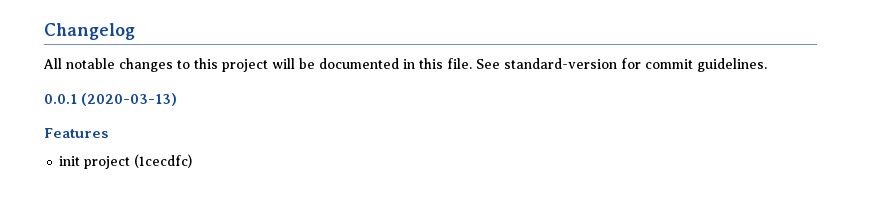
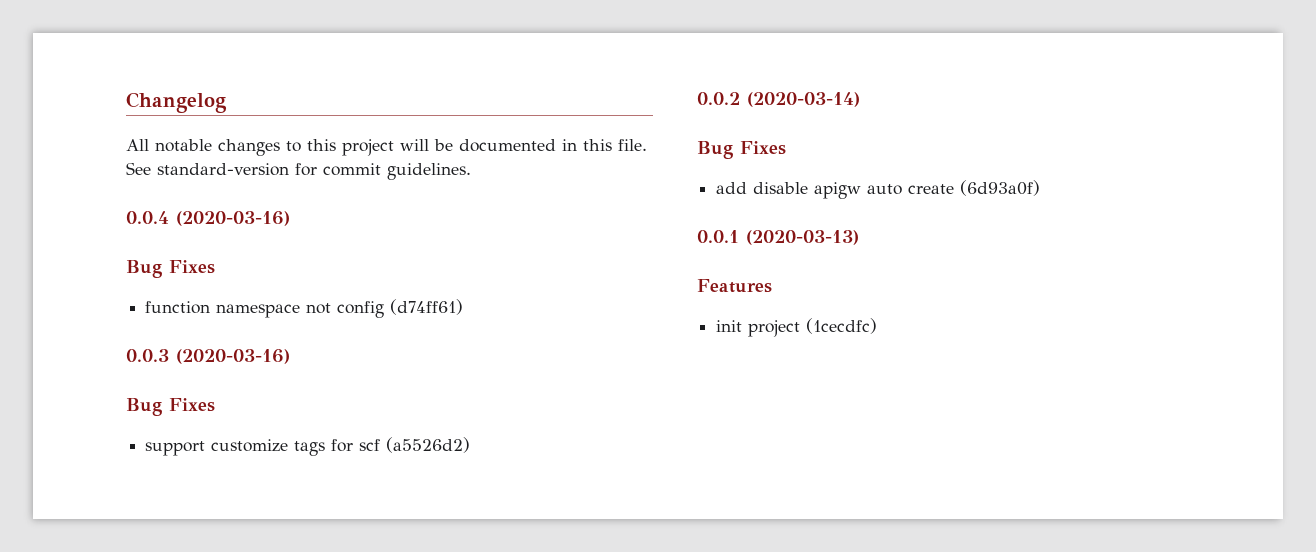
+ 0.0.4 (2020-03-16)
+ Bug Fixes
+ function namespace not config (d74ff61)
+ 0.0.3 (2020-03-16)
+ Bug Fixes
+ support customize tags for scf (a5526d2)
+ 0.0.2 (2020-03-14)
+ Bug Fixes
+ add disable apigw auto create (6d93a0f)

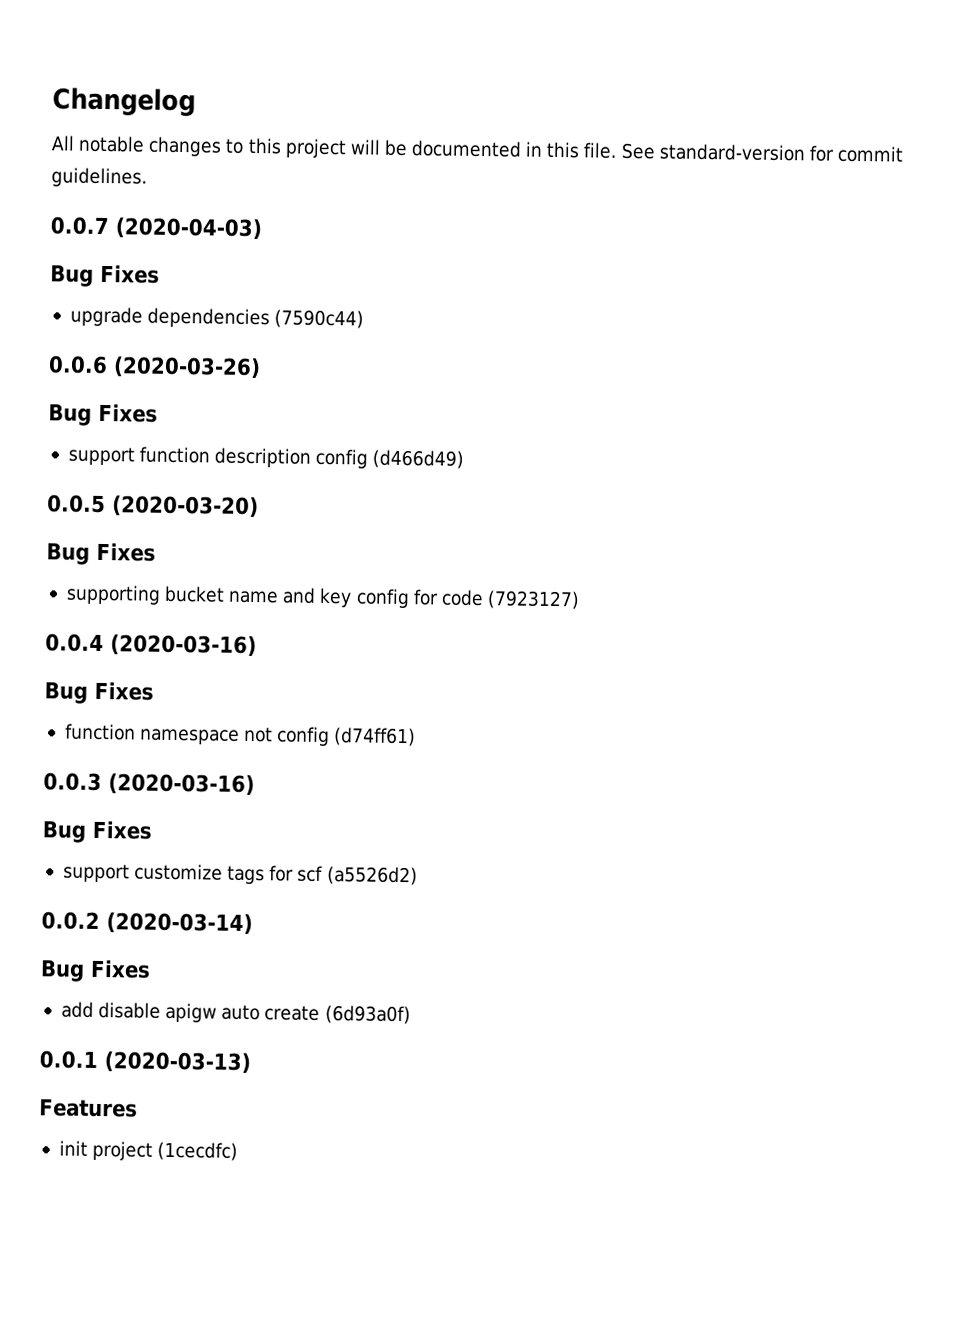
+ 0.0.7 (2020-04-03)
+ Bug Fixes
+ upgrade dependencies (7590c44)
+ 0.0.6 (2020-03-26)
+ Bug Fixes
+ support function description config (d466d49)
+ 0.0.5 (2020-03-20)
+ Bug Fixes
+ supporting bucket name and key config for code (7923127)

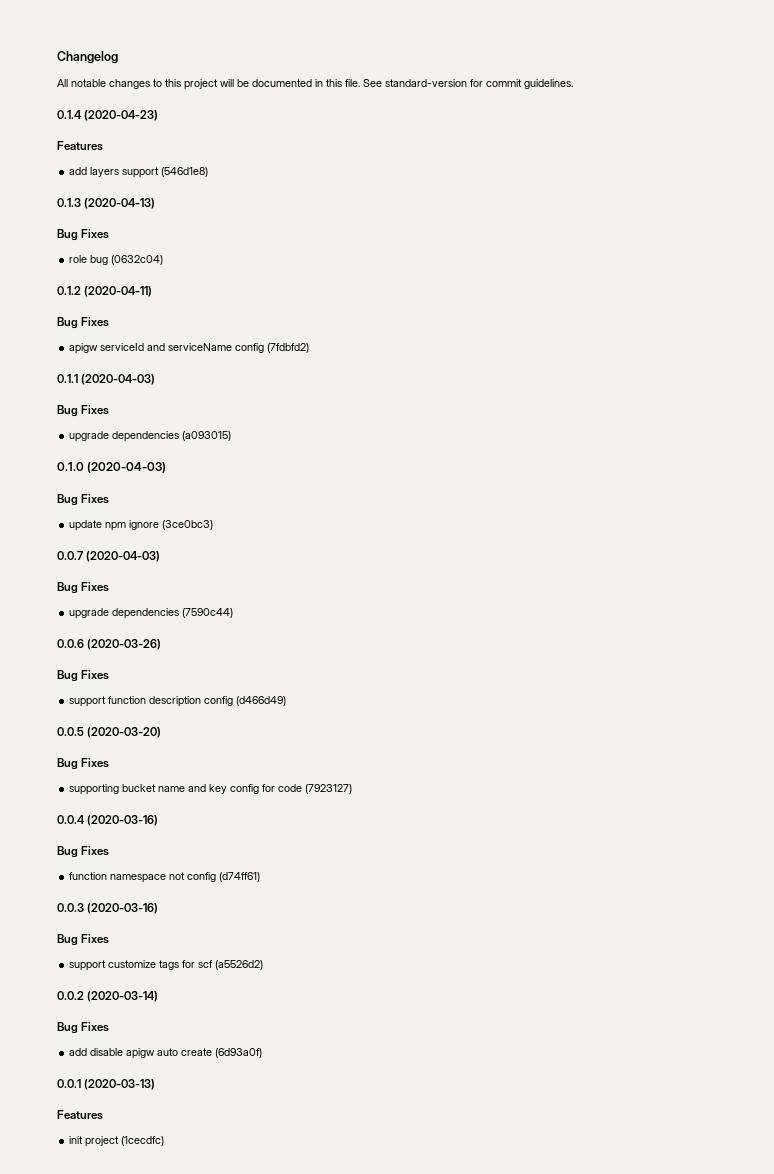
+ 0.1.4 (2020-04-23)
+ Features
+ add layers support (546d1e8)
+ 0.1.3 (2020-04-13)
+ Bug Fixes
+ role bug (0632c04)
+ 0.1.2 (2020-04-11)
+ Bug Fixes
+ apigw serviceId and serviceName config (7fdbfd2)
+ 0.1.1 (2020-04-03)
+ Bug Fixes
+ upgrade dependencies (a093015)
+ 0.1.0 (2020-04-03)
+ Bug Fixes
+ update npm ignore (3ce0bc3)

